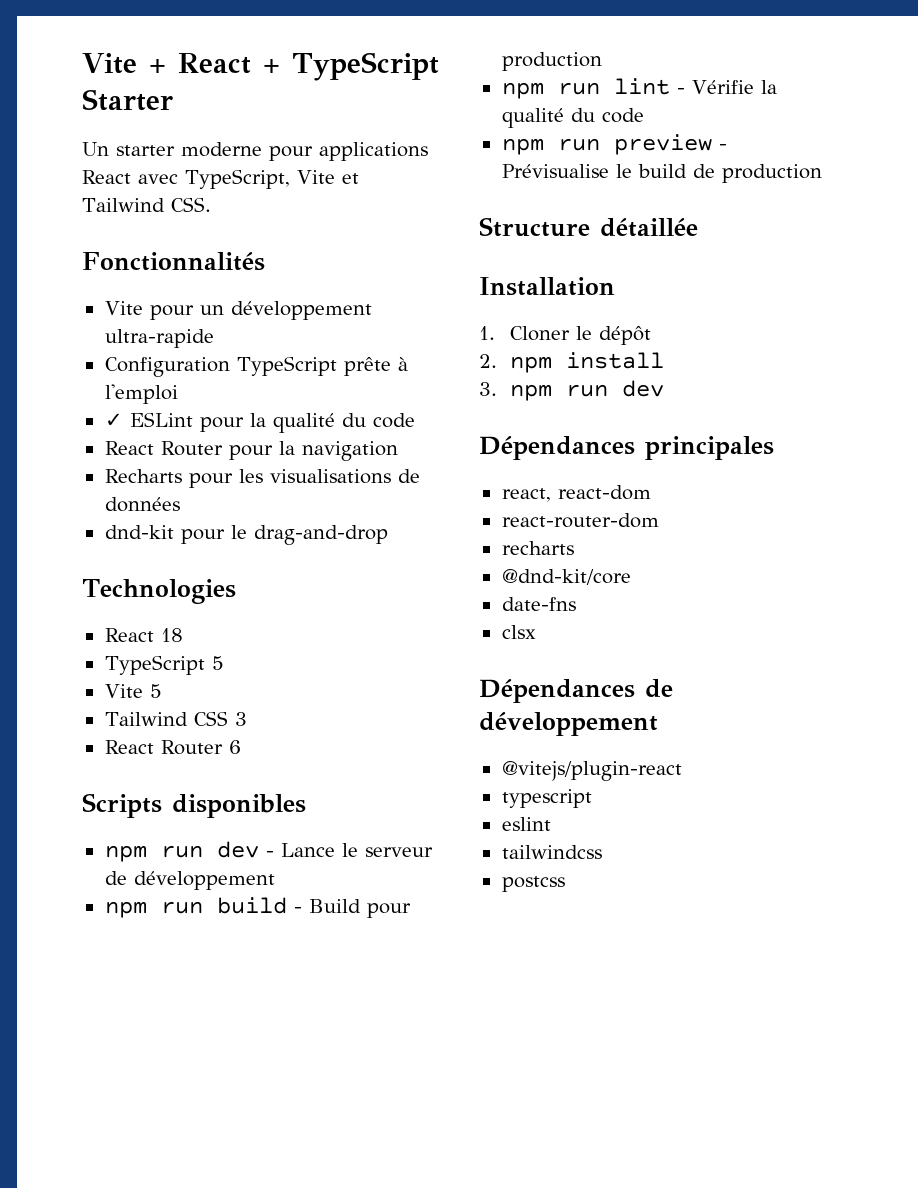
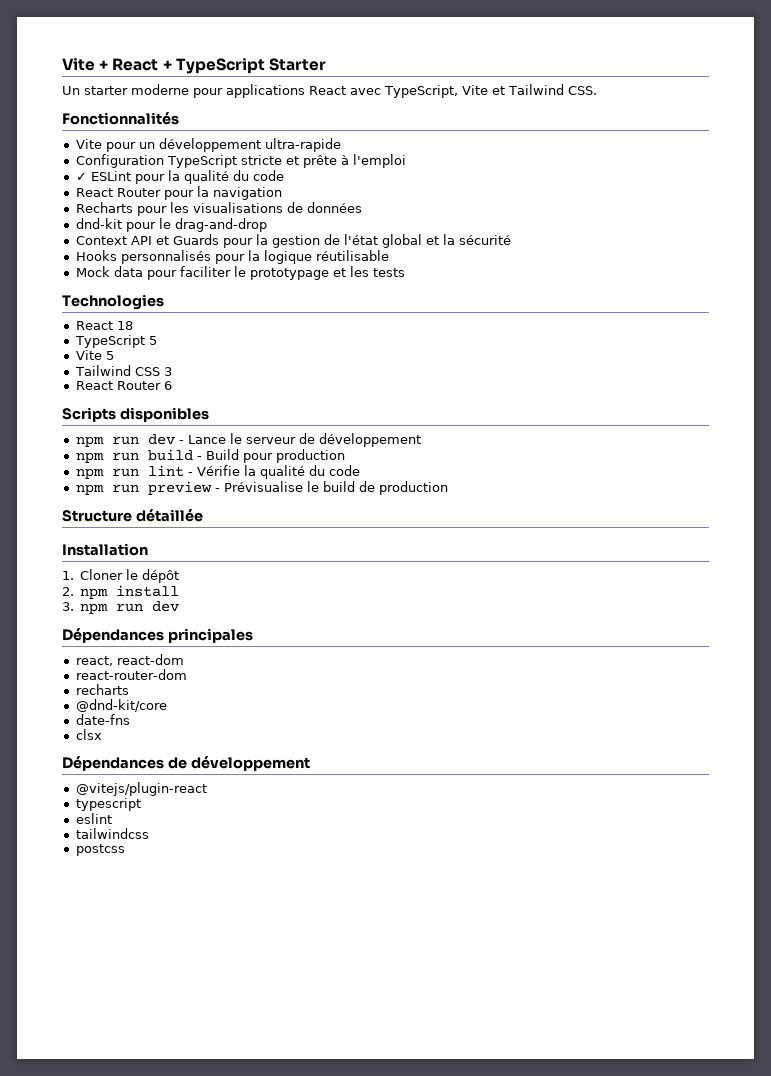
- Configuration TypeScript prête à l'emploi
+ Configuration TypeScript stricte et prête à l'emploi
+ Context API et Guards pour la gestion de l'état global et la sécurité
+ Hooks personnalisés pour la logique réutilisable
+ Mock data pour faciliter le prototypage et les tests

